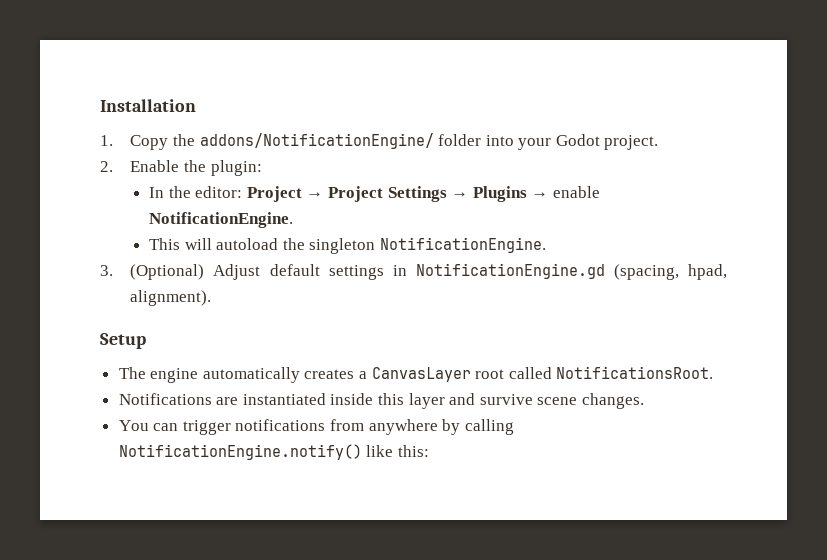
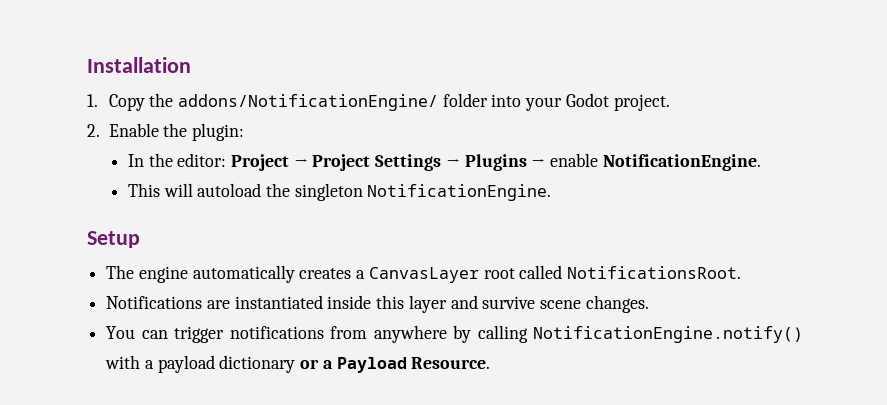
- 3. (Optional) Adjust default settings in NotificationEngine.gd (spacing, hpad, alignment).
- You can trigger notifications from anywhere by calling NotificationEngine.notify() like this:
+ You can trigger notifications from anywhere by calling NotificationEngine.notify() with a payload dictionary or a Payload Resource.

